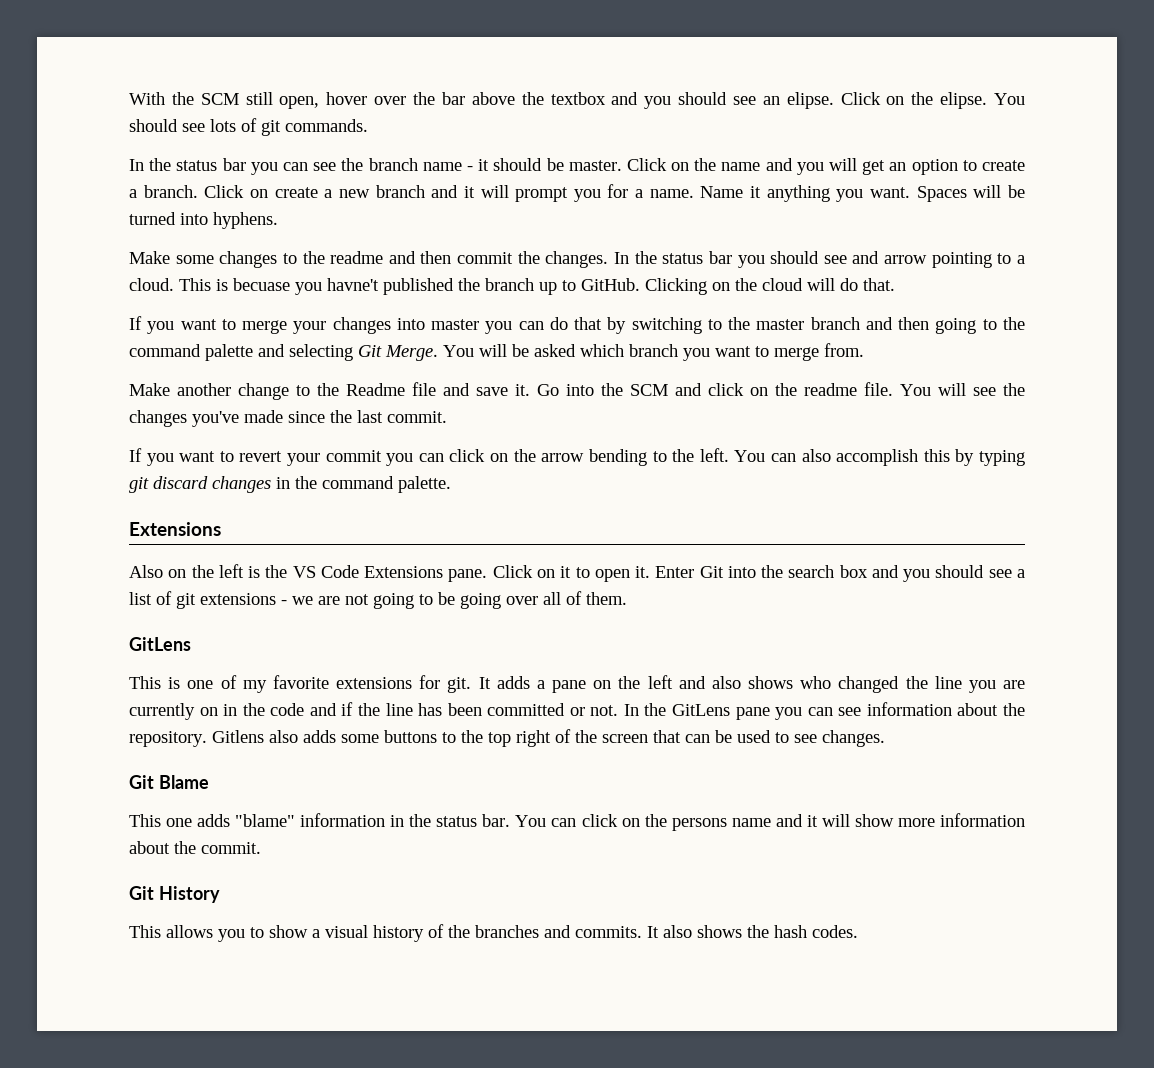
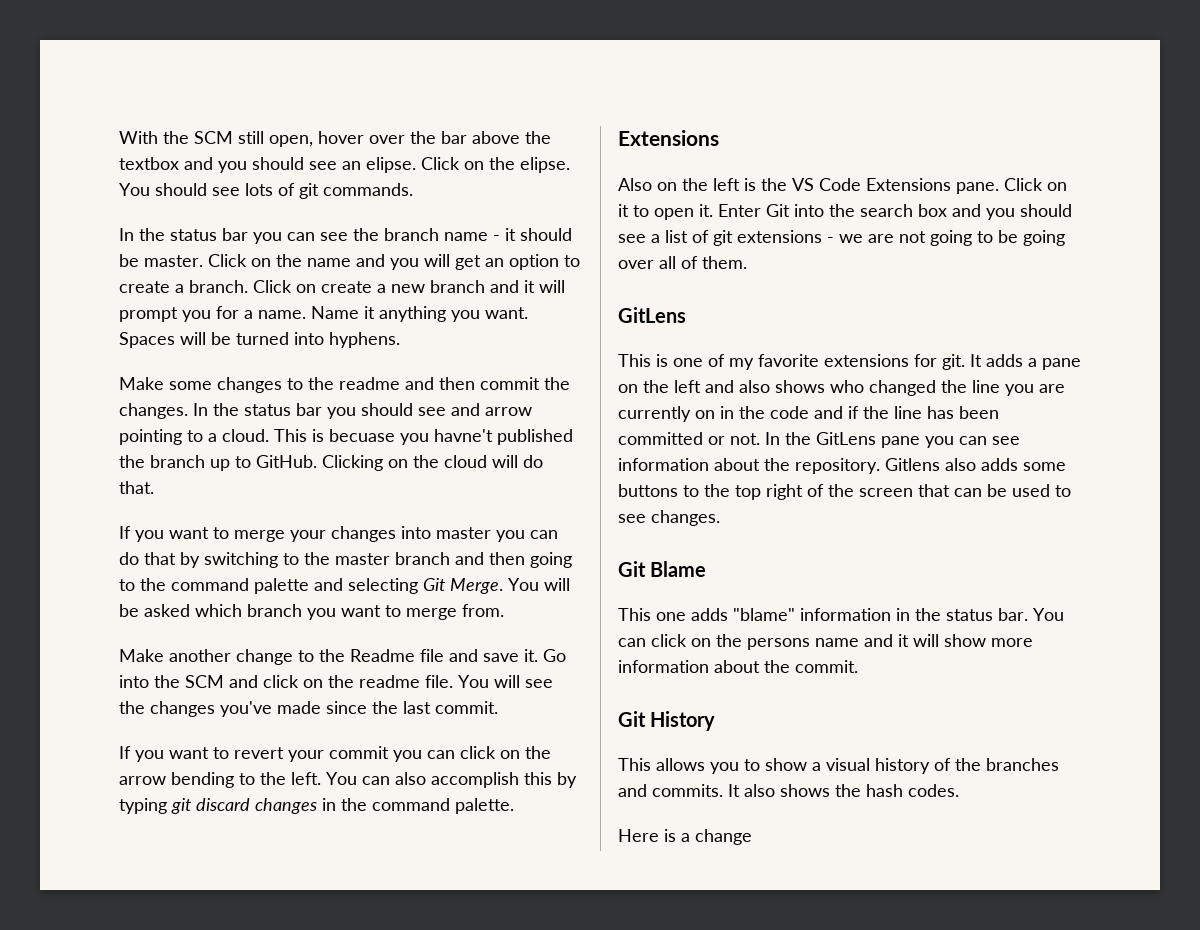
+ Here is a change

